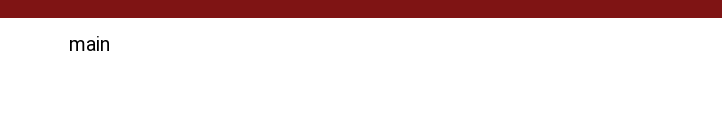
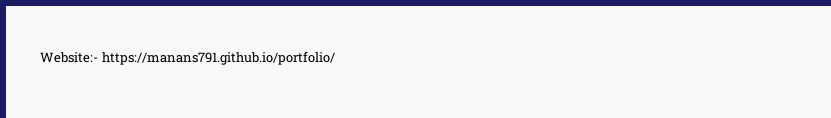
- main
+ Website:- https://manans791.github.io/portfolio/

